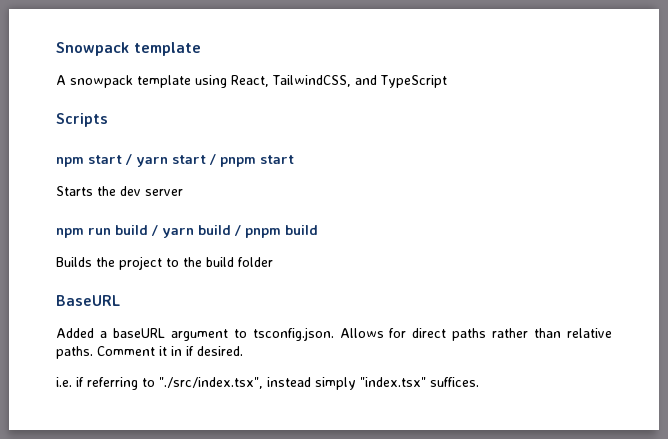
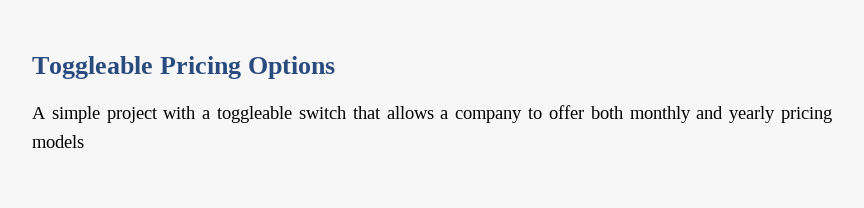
- Snowpack template
- A snowpack template using React, TailwindCSS, and TypeScript
- Scripts
- npm start / yarn start / pnpm start
- Starts the dev server
- npm run build / yarn build / pnpm build
- Builds the project to the build folder
- BaseURL
- Added a baseURL argument to tsconfig.json. Allows for direct paths rather than relative paths. Comment it in if desired.
- i.e. if referring to "./src/index.tsx", instead simply "index.tsx" suffices.
+ Toggleable Pricing Options
+ A simple project with a toggleable switch that allows a company to offer both monthly and yearly pricing models

